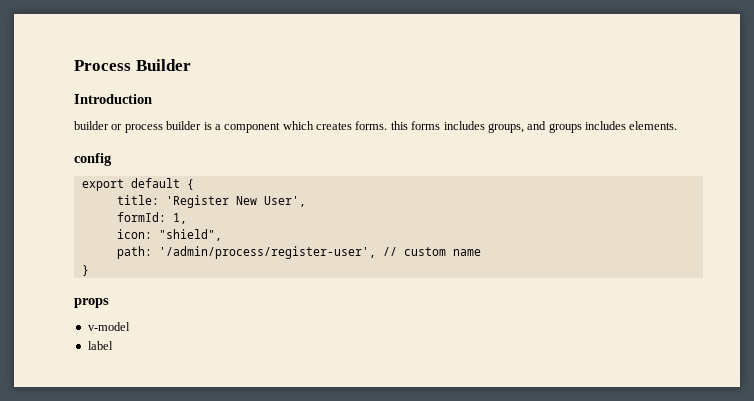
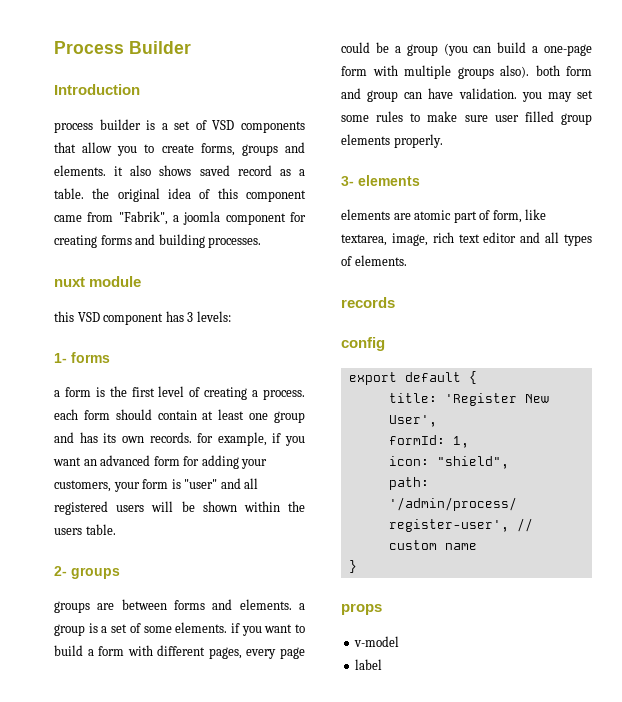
- builder or process builder is a component which creates forms. this forms includes groups, and groups includes elements.
+ process builder is a set of VSD components that allow you to create forms, groups and elements. it also shows saved record as a table. the original idea of this component came from "Fabrik", a joomla component for creating forms and building processes.
+ nuxt module
+ this VSD component has 3 levels:
+ 1- forms
+ a form is the first level of creating a process. each form should contain at least one group and has its own records. for example, if you want an advanced form for adding your customers, your form is "user" and all registered users will be shown within the users table.
+ 2- groups
+ groups are between forms and elements. a group is a set of some elements. if you want to build a form with different pages, every page could be a group (you can build a one-page form with multiple groups also). both form and group can have validation. you may set some rules to make sure user filled group elements properly.
+ 3- elements
+ elements are atomic part of form, like textarea, image, rich text editor and all types of elements.
+ records

